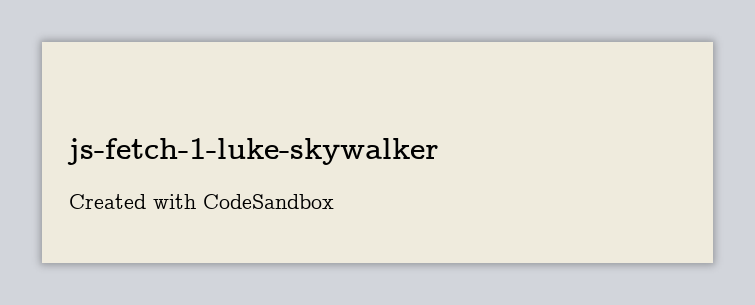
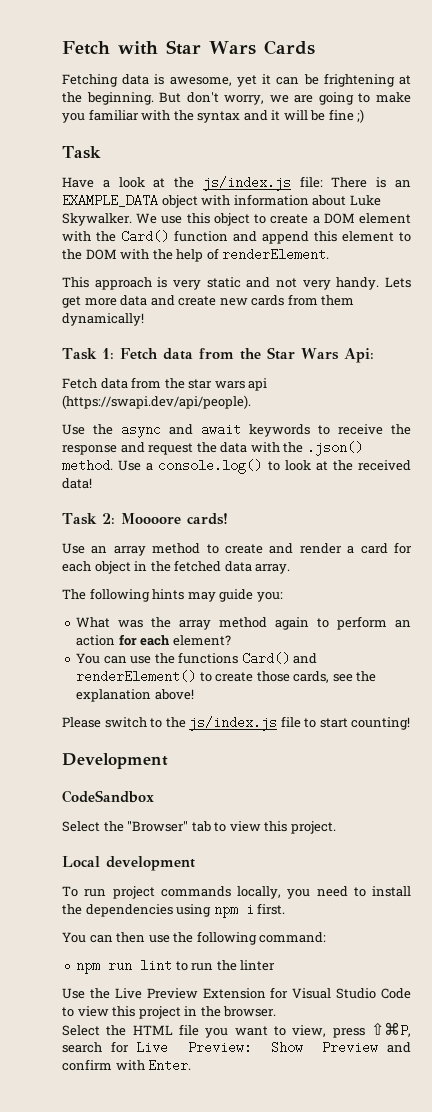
- js-fetch-1-luke-skywalker
- Created with CodeSandbox
+ Fetch with Star Wars Cards
+ Fetching data is awesome, yet it can be frightening at the beginning. But don't worry, we are going to make you familiar with the syntax and it will be fine ;)
+ Task
+ Have a look at the js/index.js file: There is an EXAMPLE_DATA object with information about Luke Skywalker. We use this object to create a DOM element with the Card() function and append this element to the DOM with the help of renderElement.
+ This approach is very static and not very handy. Lets get more data and create new cards from them dynamically!
+ Task 1: Fetch data from the Star Wars Api:
+ Fetch data from the star wars api (https://swapi.dev/api/people).
+ Use the async and await keywords to receive the response and request the data with the .json() method. Use a console.log() to look at the received data!
+ Task 2: Moooore cards!
+ Use an array method to create and render a card for each object in the fetched data array.
+ The following hints may guide you:
+ What was the array method again to perform an action for each element?
+ You can use the functions Card() and renderElement() to create those cards, see the explanation above!
+ Please switch to the js/index.js file to start counting!
+ Development
+ CodeSandbox
+ Select the "Browser" tab to view this project.
+ Local development
+ To run project commands locally, you need to install the dependencies using npm i first.
+ You can then use the following command:
+ npm run lint to run the linter
+ Use the Live Preview Extension for Visual Studio Code to view this project in the browser.
+ Select the HTML file you want to view, press ⇧⌘P, search for Live Preview: Show Preview and confirm with Enter.

